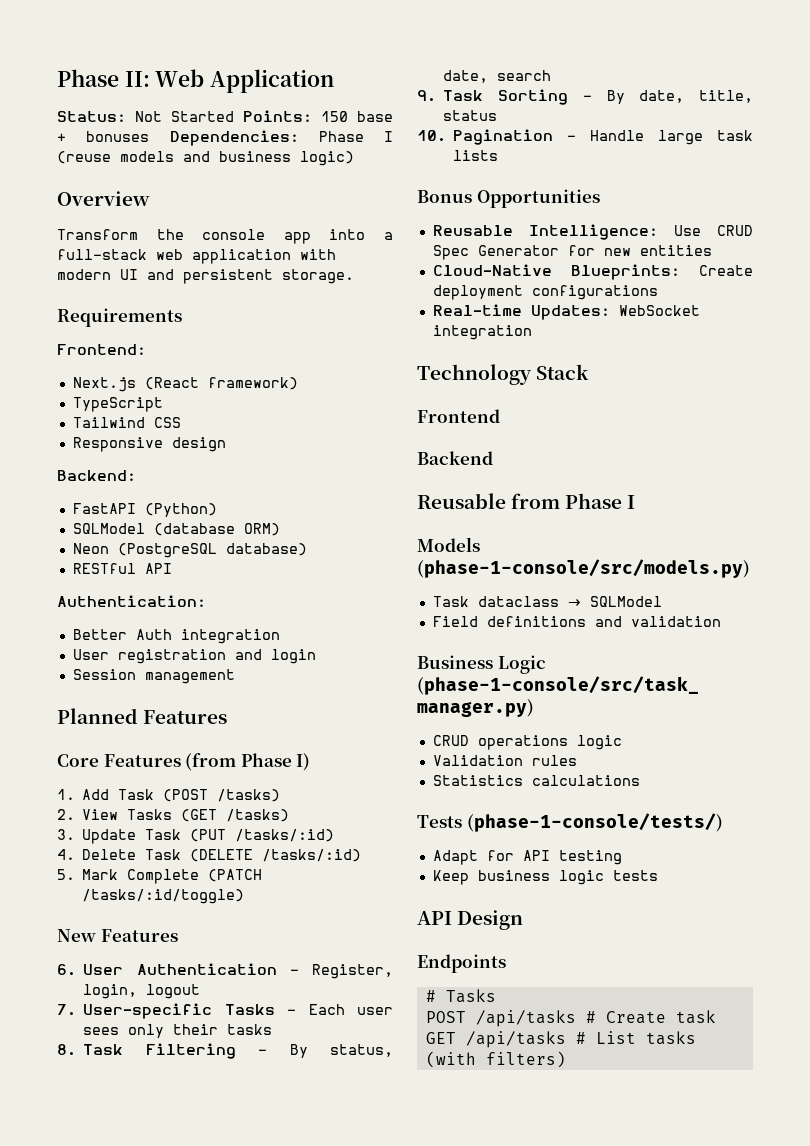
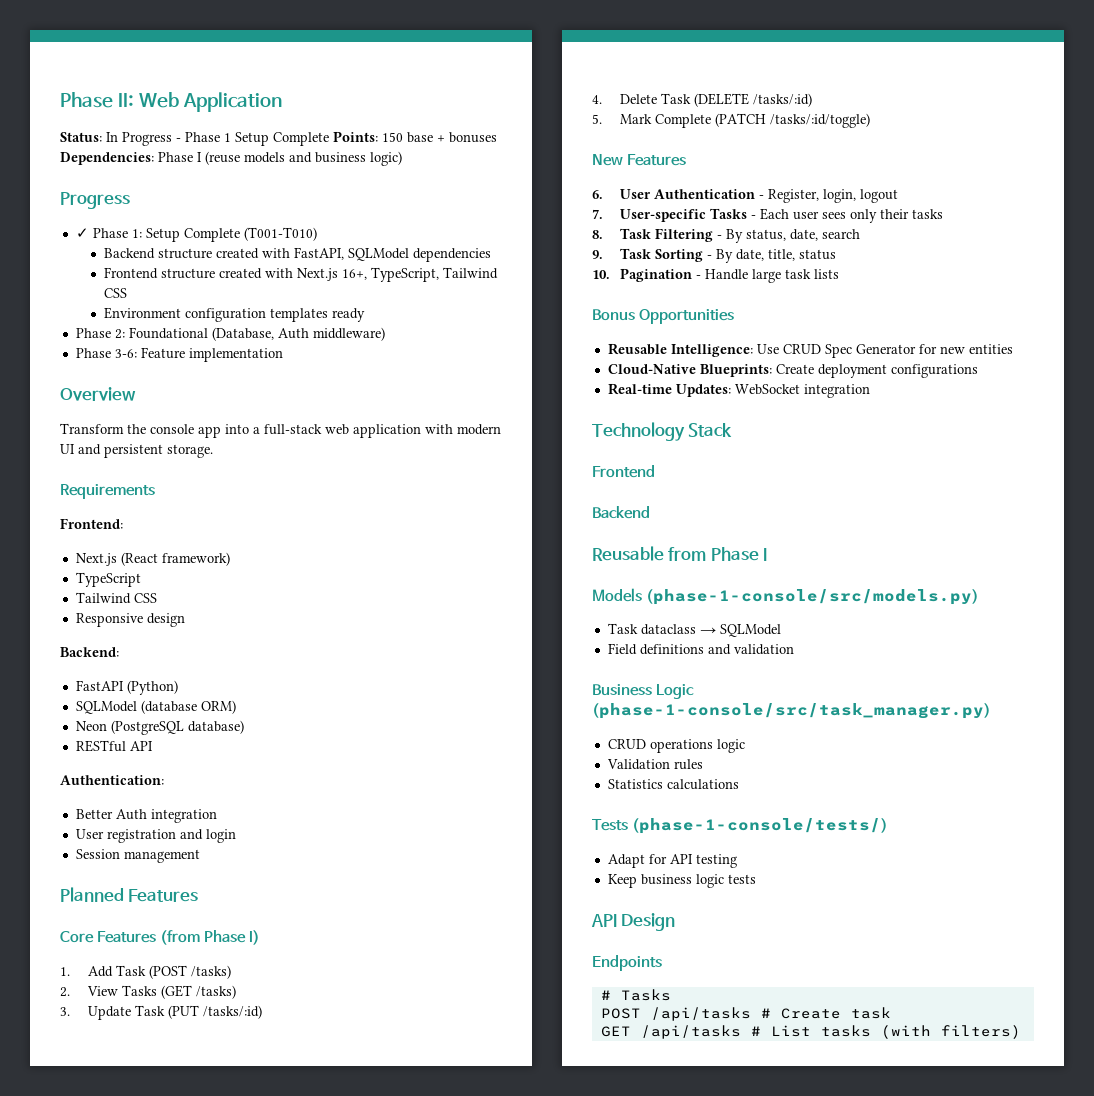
- Status: Not Started Points: 150 base + bonuses Dependencies: Phase I (reuse models and business logic)
+ Status: In Progress - Phase 1 Setup Complete Points: 150 base + bonuses Dependencies: Phase I (reuse models and business logic)
+ Progress
+ ✓ Phase 1: Setup Complete (T001-T010)
+ Backend structure created with FastAPI, SQLModel dependencies
+ Frontend structure created with Next.js 16+, TypeScript, Tailwind CSS
+ Environment configuration templates ready
+ Phase 2: Foundational (Database, Auth middleware)
+ Phase 3-6: Feature implementation

